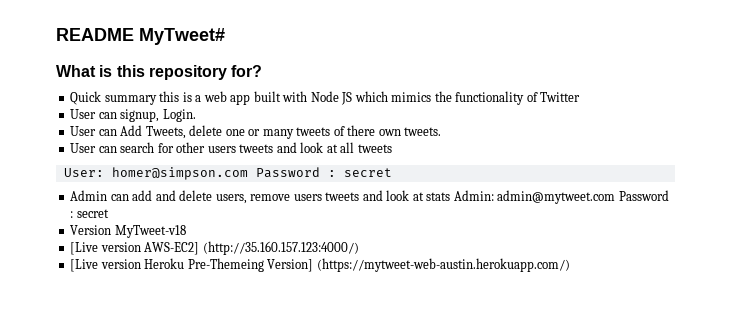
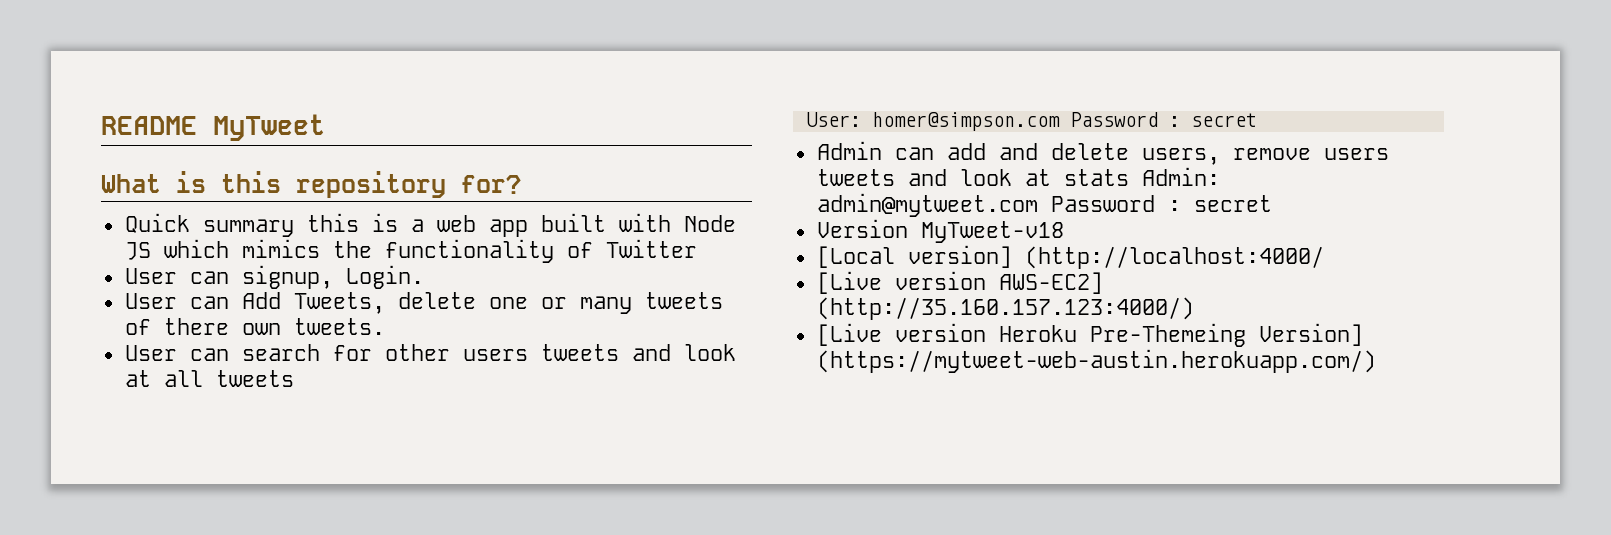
- README MyTweet#
+ README MyTweet
+ [Local version] (http://localhost:4000/

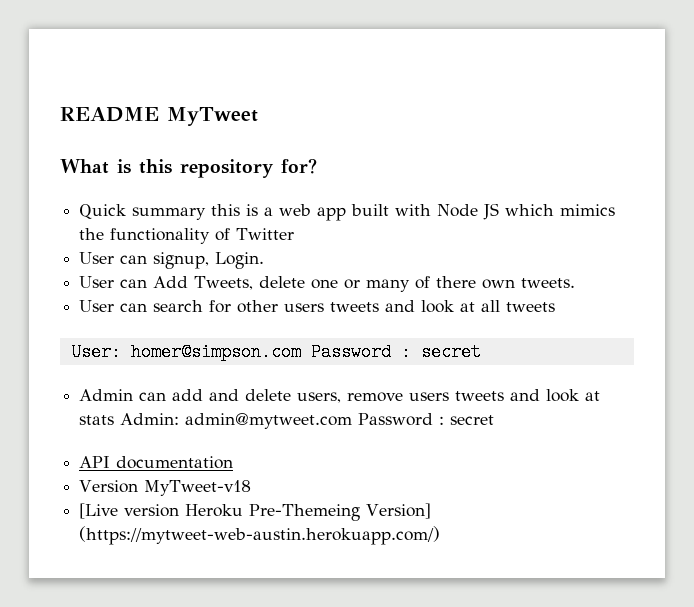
- User can Add Tweets, delete one or many tweets of there own tweets.
+ User can Add Tweets, delete one or many of there own tweets.
+ API documentation
- [Local version] (http://localhost:4000/
- [Live version AWS-EC2] (http://35.160.157.123:4000/)

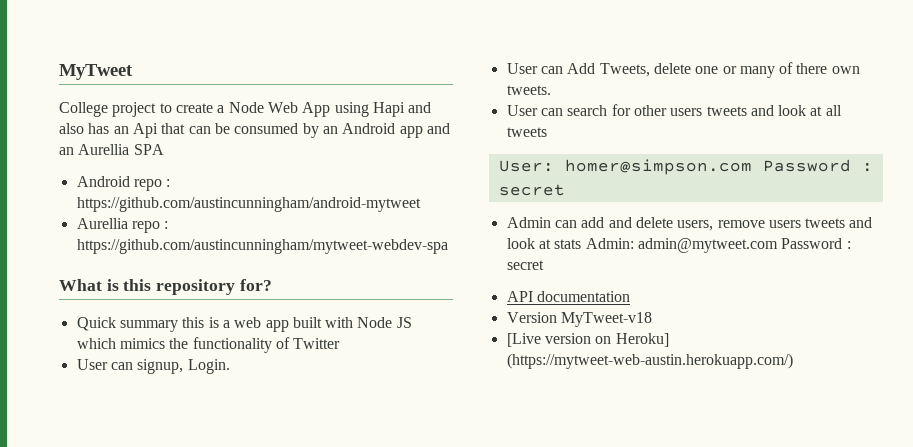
- README MyTweet
+ MyTweet
+ College project to create a Node Web App using Hapi and also has an Api that can be consumed by an Android app and an Aurellia SPA
+ Android repo : https://github.com/austincunningham/android-mytweet
+ Aurellia repo : https://github.com/austincunningham/mytweet-webdev-spa
- [Live version Heroku Pre-Themeing Version] (https://mytweet-web-austin.herokuapp.com/)
+ [Live version on Heroku] (https://mytweet-web-austin.herokuapp.com/)

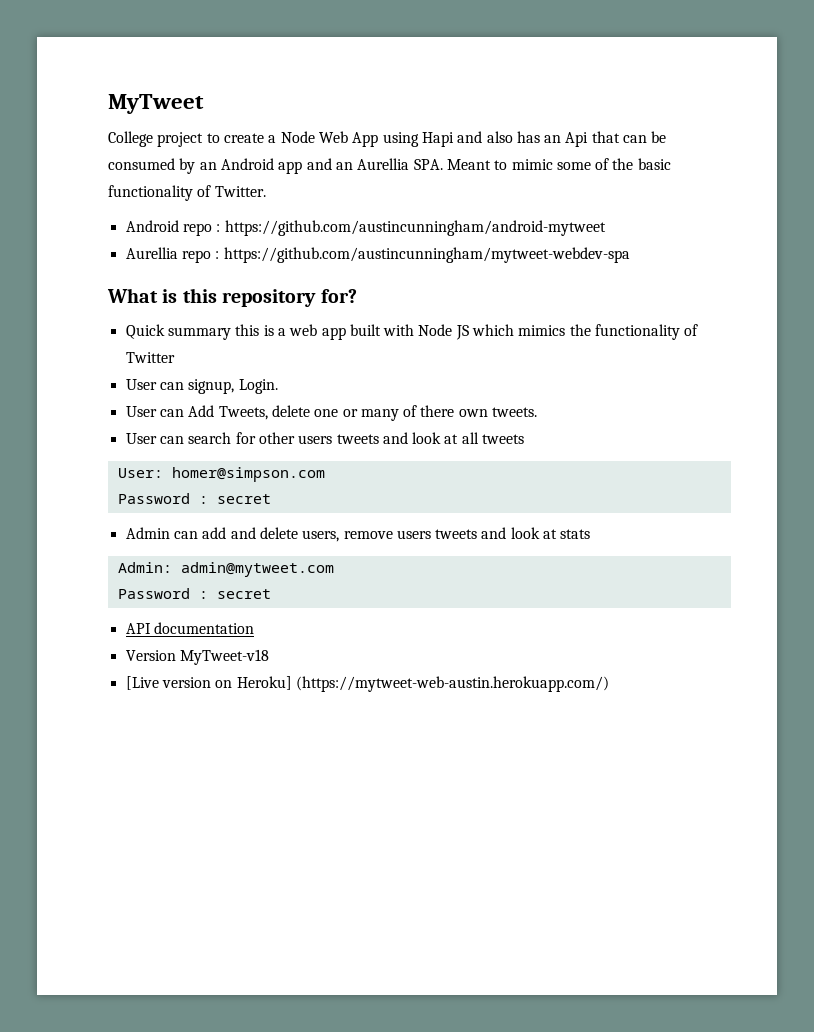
- College project to create a Node Web App using Hapi and also has an Api that can be consumed by an Android app and an Aurellia SPA
+ College project to create a Node Web App using Hapi and also has an Api that can be consumed by an Android app and an Aurellia SPA. Meant to mimic some of the basic functionality of Twitter.
- User: homer@simpson.com Password : secret
+ User: homer@simpson.com
+ Password : secret
- Admin can add and delete users, remove users tweets and look at stats Admin: admin@mytweet.com Password : secret
+ Admin can add and delete users, remove users tweets and look at stats
+ Admin: admin@mytweet.com
+ Password : secret

